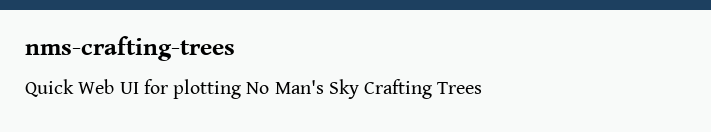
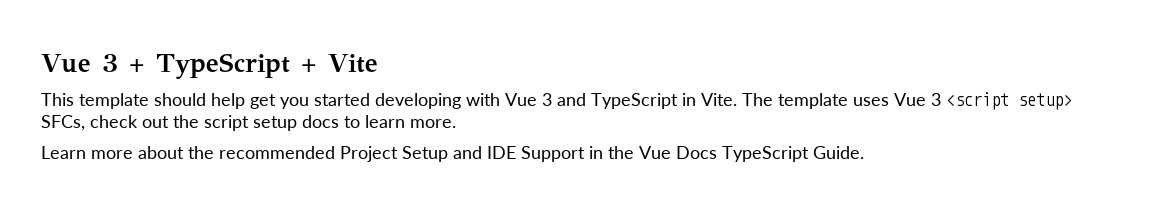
- nms-crafting-trees
- Quick Web UI for plotting No Man's Sky Crafting Trees
+ Vue 3 + TypeScript + Vite
+ This template should help get you started developing with Vue 3 and TypeScript in Vite. The template uses Vue 3 <script setup> SFCs, check out the script setup docs to learn more.
+ Learn more about the recommended Project Setup and IDE Support in the Vue Docs TypeScript Guide.

